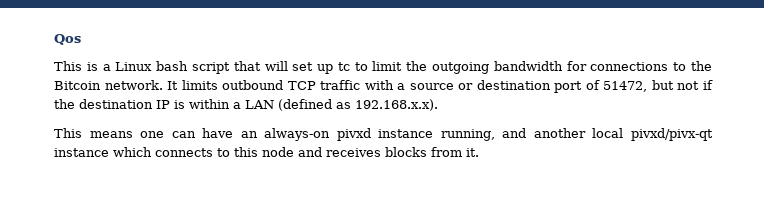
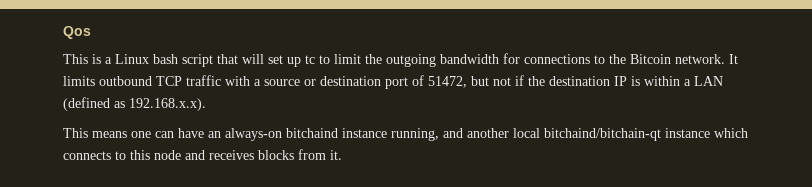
- This means one can have an always-on pivxd instance running, and another local pivxd/pivx-qt instance which connects to this node and receives blocks from it.
+ This means one can have an always-on bitchaind instance running, and another local bitchaind/bitchain-qt instance which connects to this node and receives blocks from it.

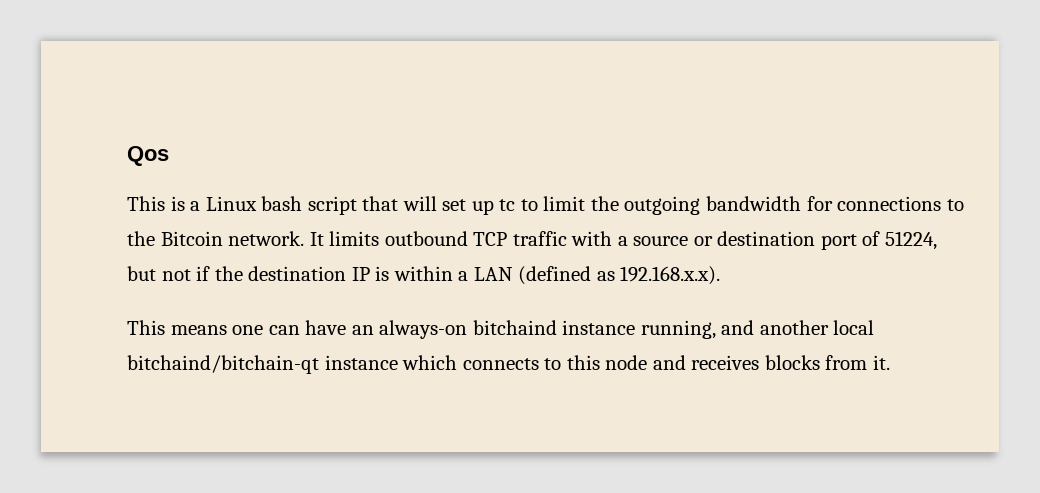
- It limits outbound TCP traffic with a source or destination port of 51472, but not if the destination IP is within a LAN (defined as 192.168.x.x).
+ It limits outbound TCP traffic with a source or destination port of 51224, but not if the destination IP is within a LAN (defined as 192.168.x.x).

